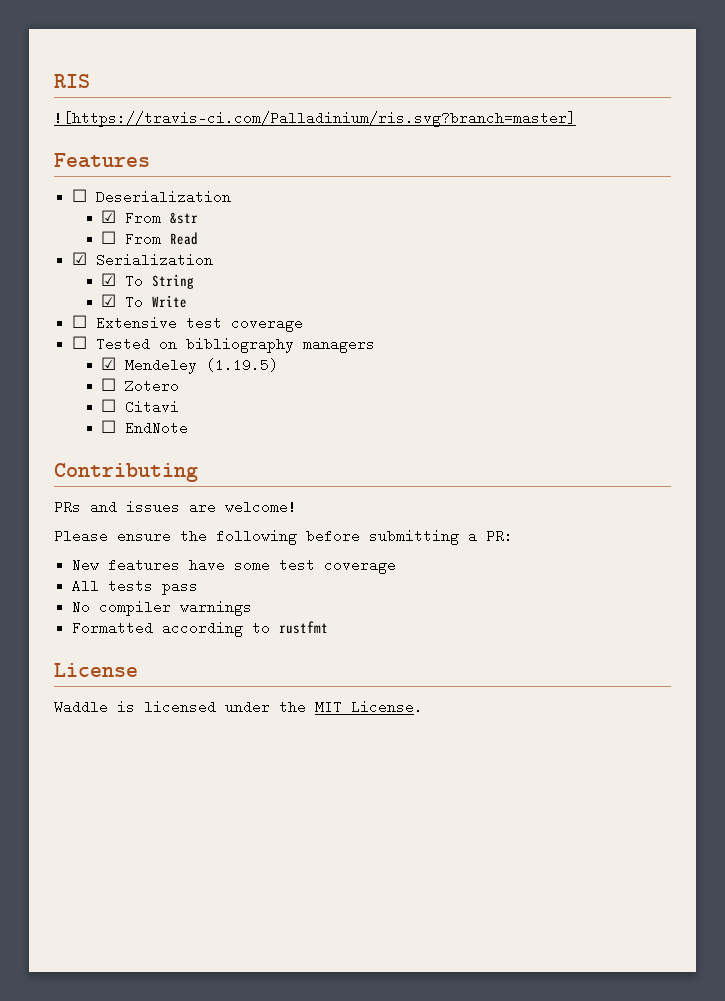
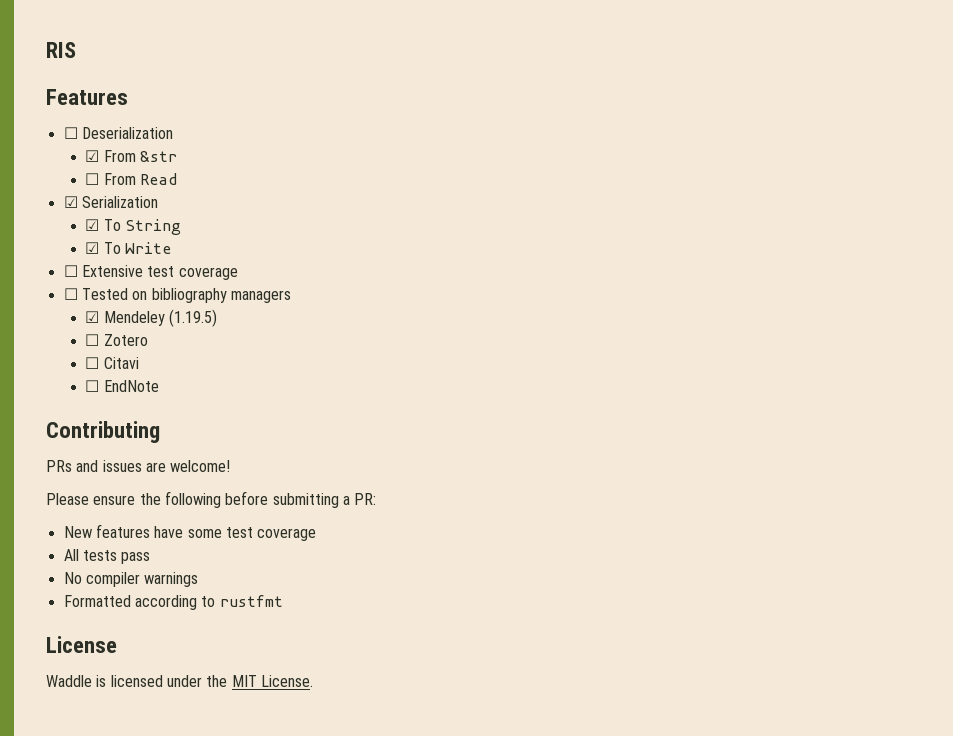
- ![https://travis-ci.com/Palladinium/ris.svg?branch=master]

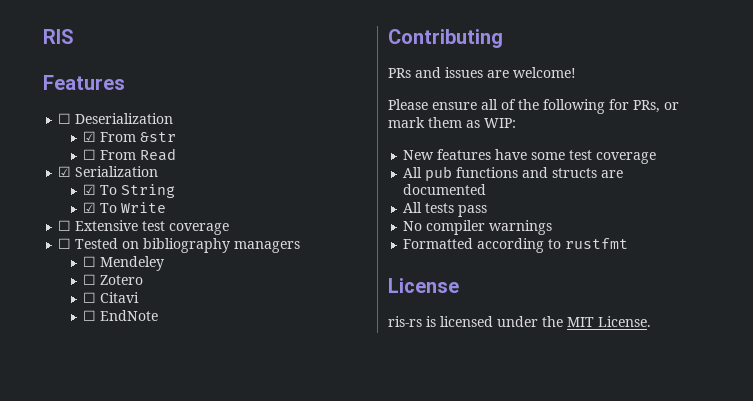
- ☑ Mendeley (1.19.5)
+ ☐ Mendeley
- Please ensure the following before submitting a PR:
+ Please ensure all of the following for PRs, or mark them as WIP:
+ All pub functions and structs are documented
- Waddle is licensed under the MIT License.
+ ris-rs is licensed under the MIT License.

